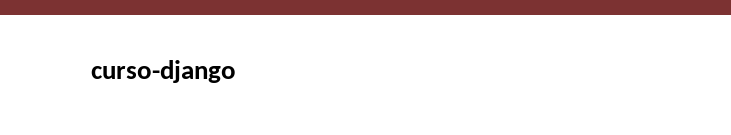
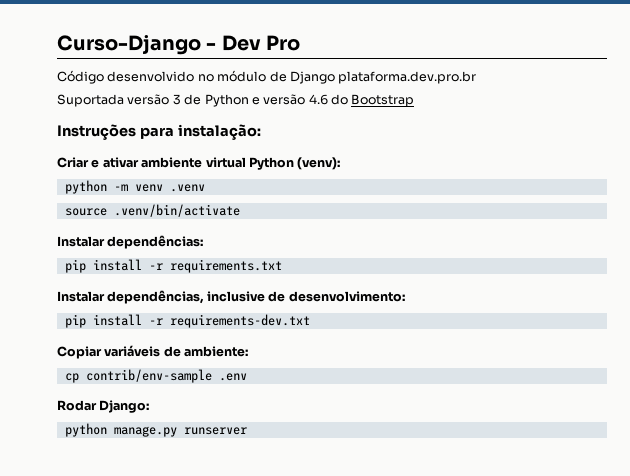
- curso-django
+ Curso-Django - Dev Pro
+ Código desenvolvido no módulo de Django plataforma.dev.pro.br
+ Suportada versão 3 de Python e versão 4.6 do Bootstrap
+ Instruções para instalação:
+ Criar e ativar ambiente virtual Python (venv):
+ python -m venv .venv
+ source .venv/bin/activate
+ Instalar dependências:
+ pip install -r requirements.txt
+ Instalar dependências, inclusive de desenvolvimento:
+ pip install -r requirements-dev.txt
+ Copiar variáveis de ambiente:
+ cp contrib/env-sample .env
+ Rodar Django:
+ python manage.py runserver

